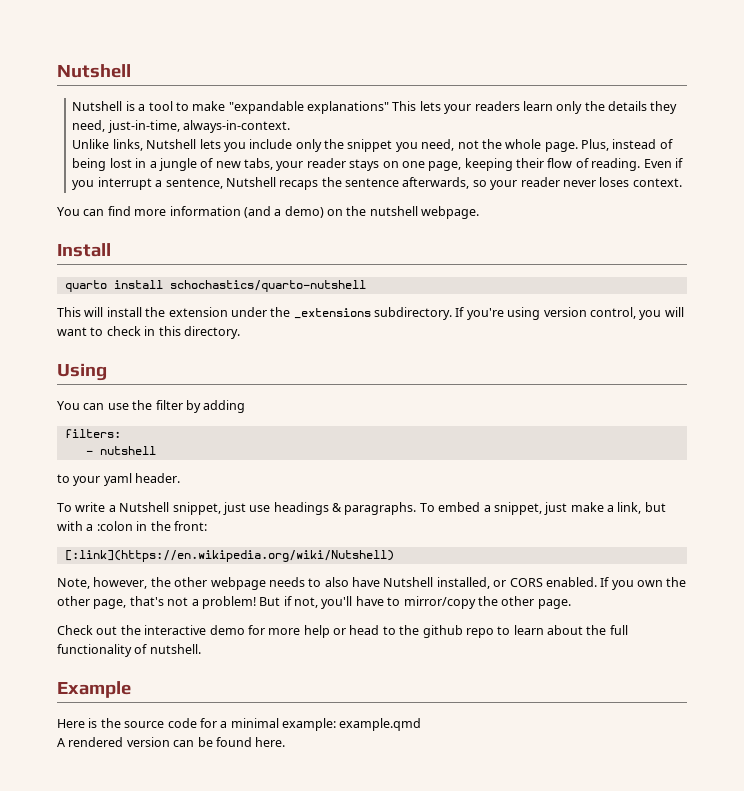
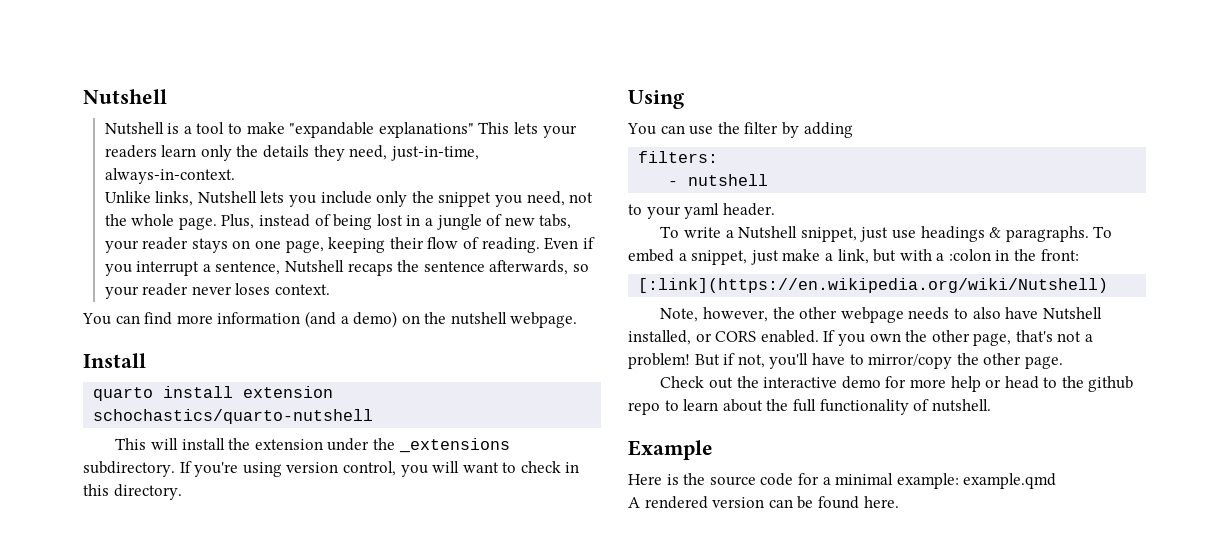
- quarto install schochastics/quarto-nutshell
+ quarto install extension schochastics/quarto-nutshell

